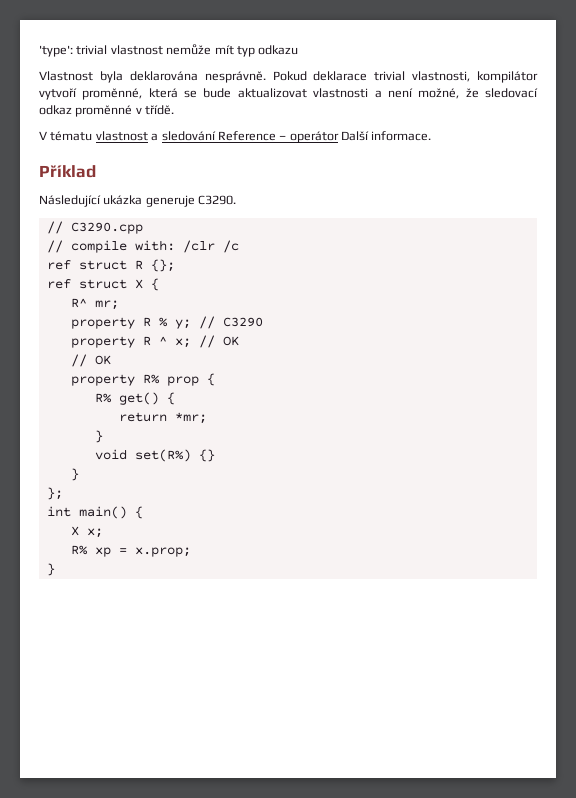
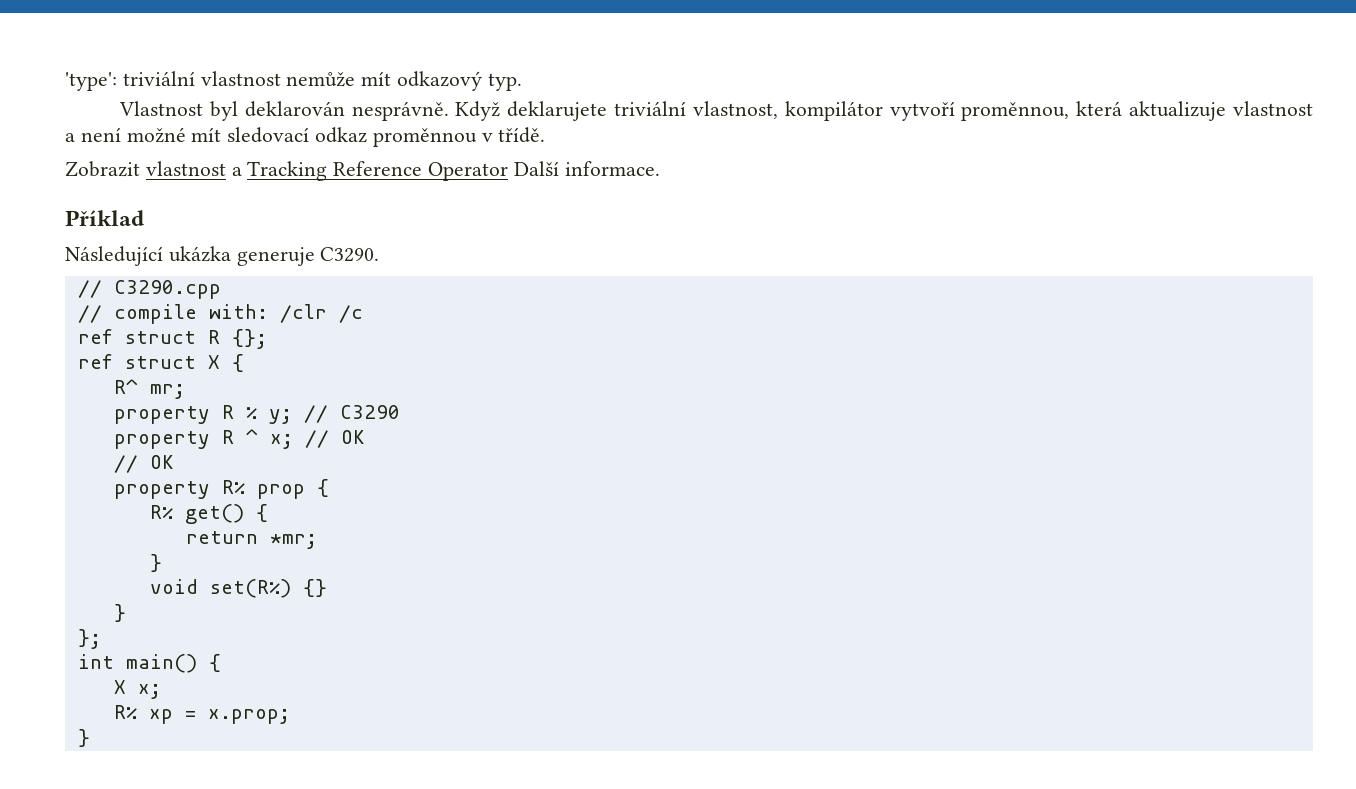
- 'type': trivial vlastnost nemůže mít typ odkazu
+ 'type': triviální vlastnost nemůže mít odkazový typ.
- Vlastnost byla deklarována nesprávně. Pokud deklarace trivial vlastnosti, kompilátor vytvoří proměnné, která se bude aktualizovat vlastnosti a není možné, že sledovací odkaz proměnné v třídě.
+ Vlastnost byl deklarován nesprávně. Když deklarujete triviální vlastnost, kompilátor vytvoří proměnnou, která aktualizuje vlastnost a není možné mít sledovací odkaz proměnnou v třídě.
- V tématu vlastnost a sledování Reference – operátor Další informace.
+ Zobrazit vlastnost a Tracking Reference Operator Další informace.

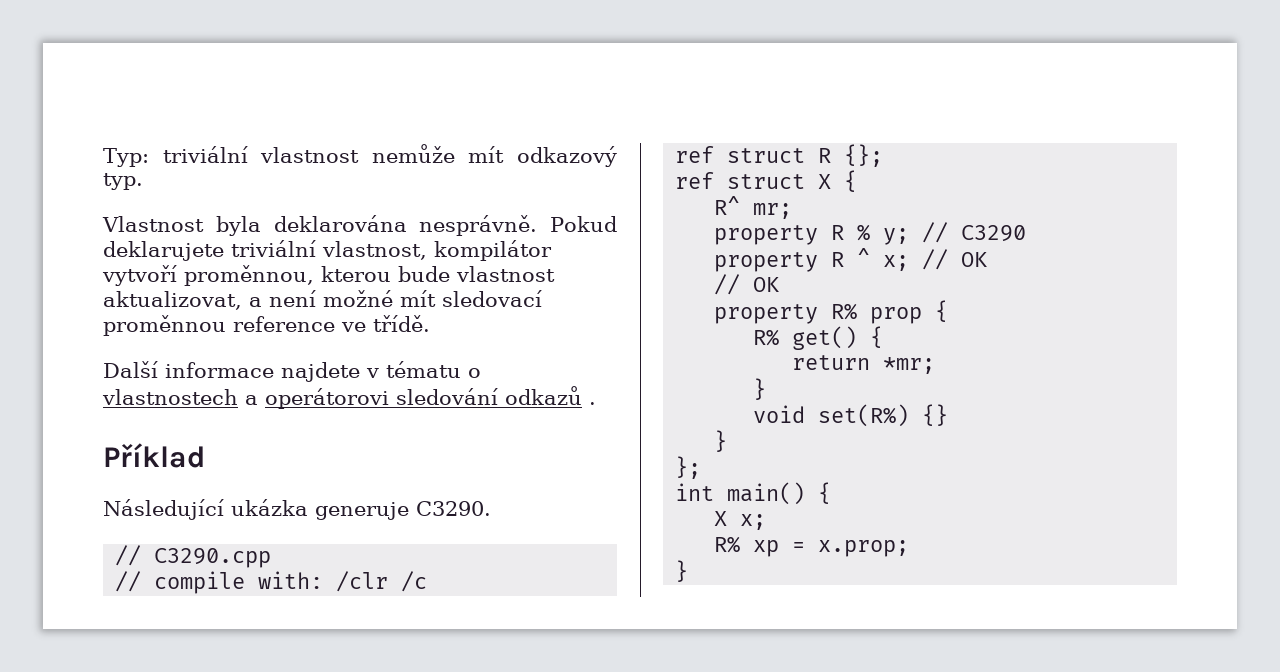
- 'type': triviální vlastnost nemůže mít odkazový typ.
+ Typ: triviální vlastnost nemůže mít odkazový typ.
- Vlastnost byl deklarován nesprávně. Když deklarujete triviální vlastnost, kompilátor vytvoří proměnnou, která aktualizuje vlastnost a není možné mít sledovací odkaz proměnnou v třídě.
- Zobrazit vlastnost a Tracking Reference Operator Další informace.
+ Vlastnost byla deklarována nesprávně. Pokud deklarujete triviální vlastnost, kompilátor vytvoří proměnnou, kterou bude vlastnost aktualizovat, a není možné mít sledovací proměnnou reference ve třídě.
+ Další informace najdete v tématu o vlastnostech a operátorovi sledování odkazů .

